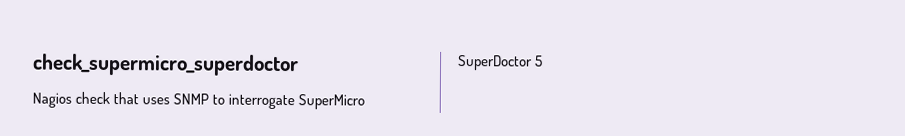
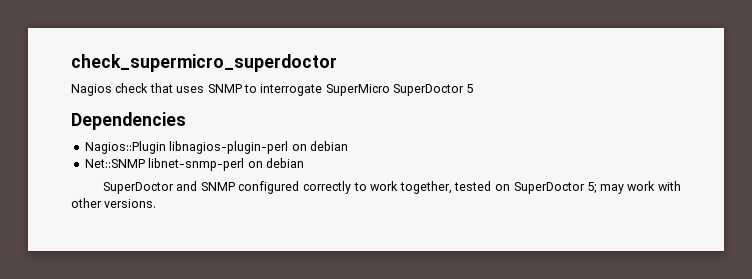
+ Dependencies
+ Nagios::Plugin libnagios-plugin-perl on debian
+ Net::SNMP libnet-snmp-perl on debian
+ SuperDoctor and SNMP configured correctly to work together, tested on SuperDoctor 5; may work with other versions.

